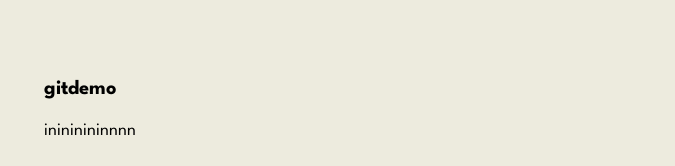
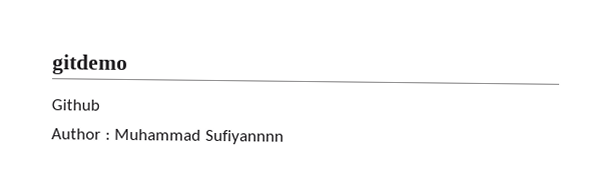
- inininininnnn
+ Github
+ Author : Muhammad Sufiyannnn

